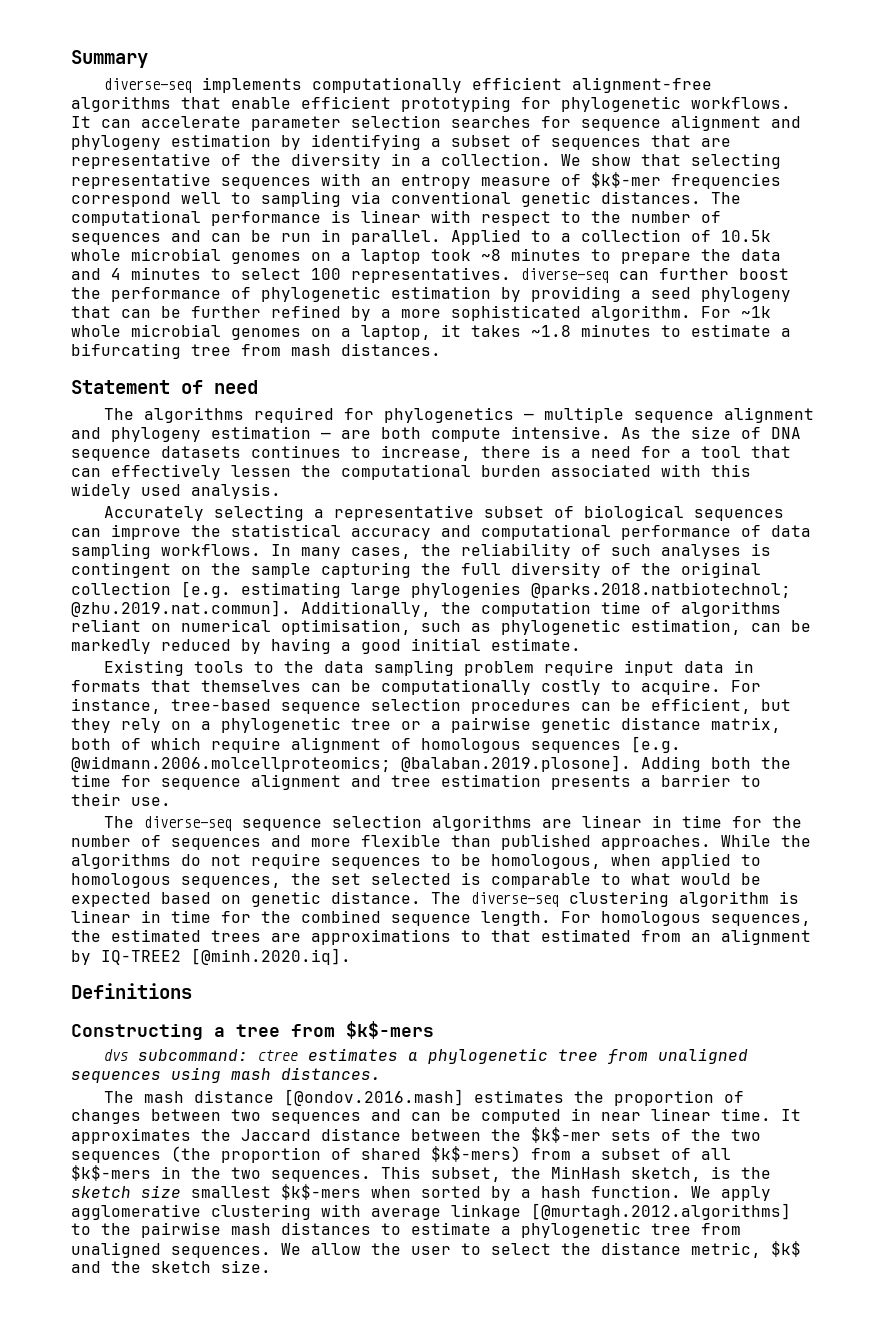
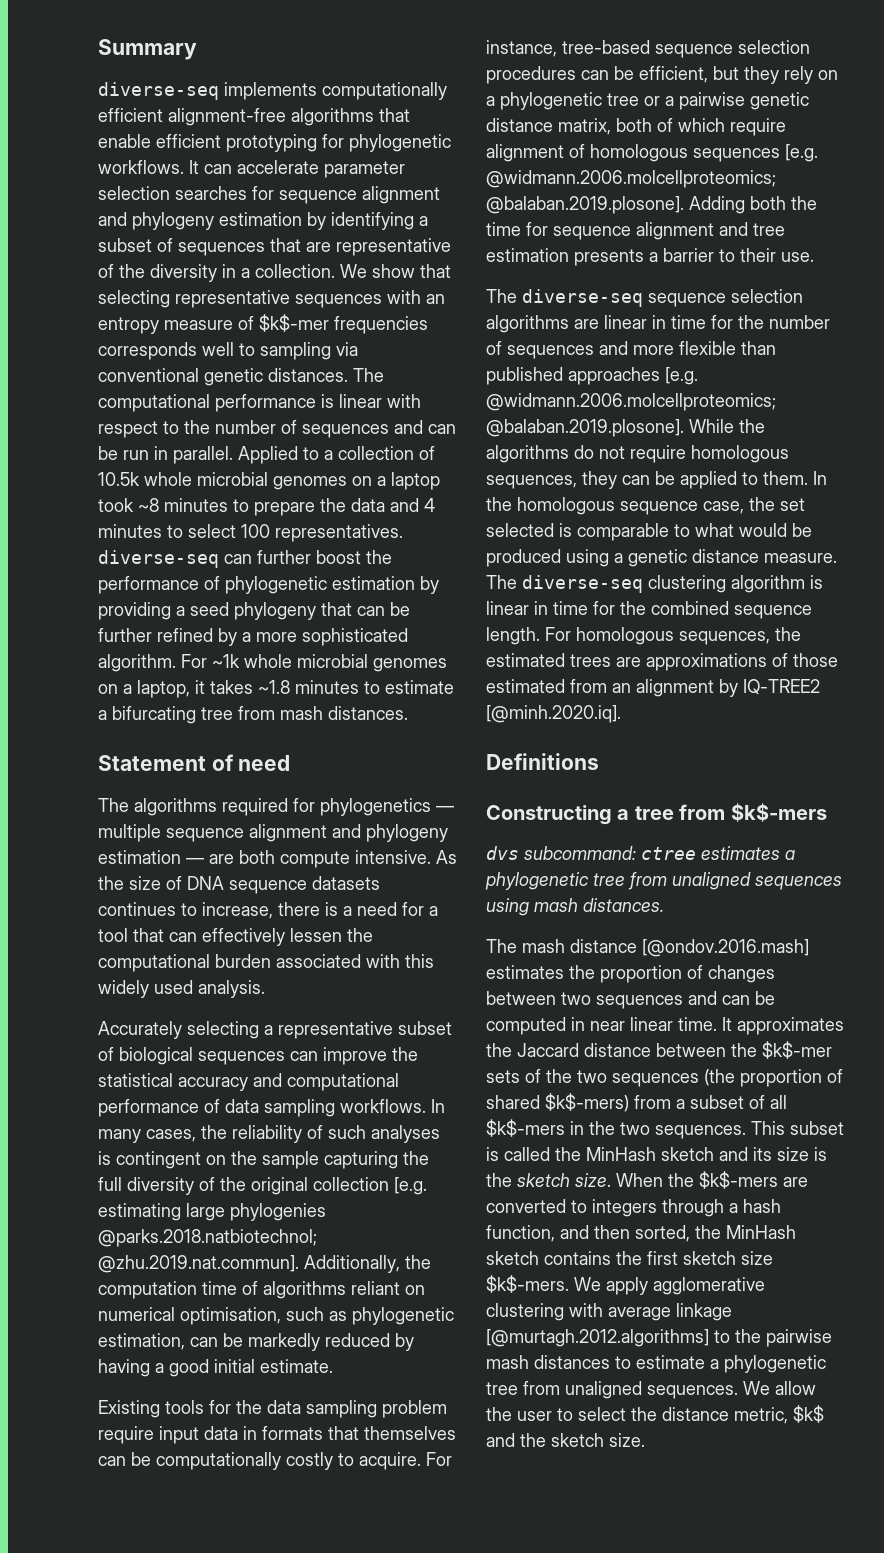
- We show that selecting representative sequences with an entropy measure of $k$-mer frequencies correspond well to sampling via conventional genetic distances.
+ We show that selecting representative sequences with an entropy measure of $k$-mer frequencies corresponds well to sampling via conventional genetic distances.
- Existing tools to the data sampling problem require input data in formats that themselves can be computationally costly to acquire.
+ Existing tools for the data sampling problem require input data in formats that themselves can be computationally costly to acquire.
- The diverse-seq sequence selection algorithms are linear in time for the number of sequences and more flexible than published approaches. While the algorithms do not require sequences to be homologous, when applied to homologous sequences, the set selected is comparable to what would be expected based on genetic distance.
+ The diverse-seq sequence selection algorithms are linear in time for the number of sequences and more flexible than published approaches [e.g. @widmann.2006.molcellproteomics; @balaban.2019.plosone]. While the algorithms do not require homologous sequences, they can be applied to them. In the homologous sequence case, the set selected is comparable to what would be produced using a genetic distance measure.
- For homologous sequences, the estimated trees are approximations to that estimated from an alignment by IQ-TREE2 [@minh.2020.iq].
+ For homologous sequences, the estimated trees are approximations of those estimated from an alignment by IQ-TREE2 [@minh.2020.iq].
- This subset, the MinHash sketch, is the sketch size smallest $k$-mers when sorted by a hash function.
+ This subset is called the MinHash sketch and its size is the sketch size. When the $k$-mers are converted to integers through a hash function, and then sorted, the MinHash sketch contains the first sketch size $k$-mers.

